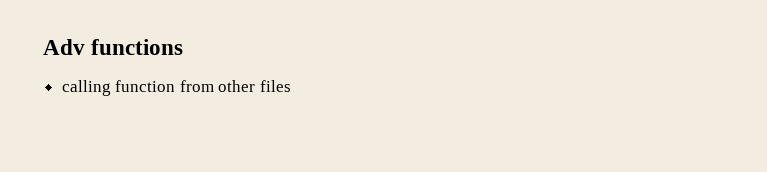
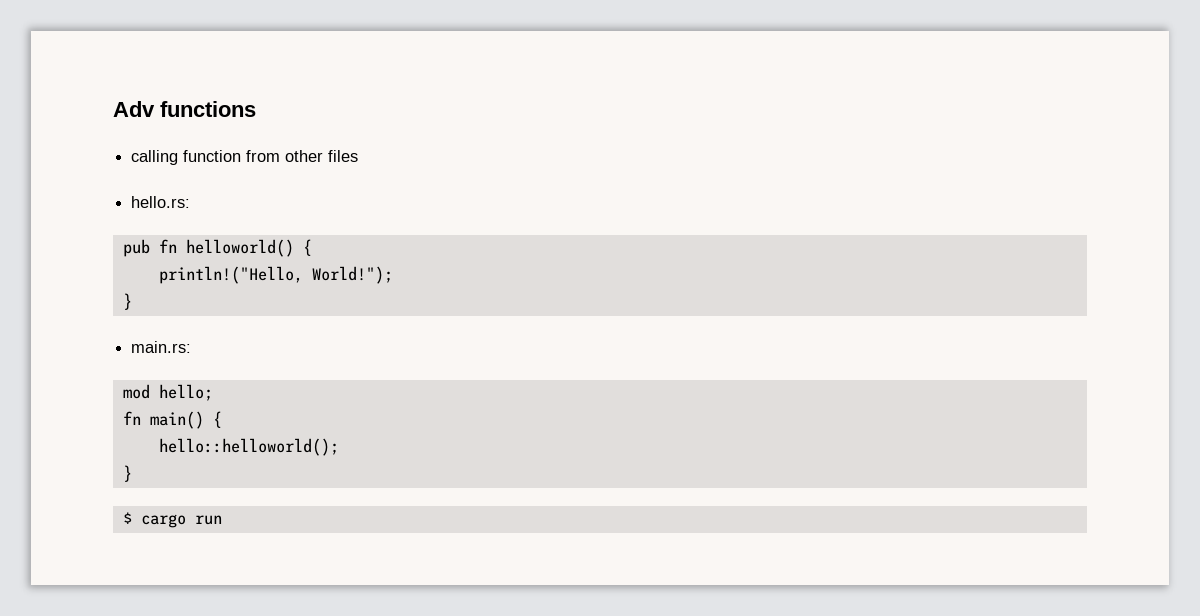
+ hello.rs:
+ pub fn helloworld() {
+ println!("Hello, World!");
+ }
+ main.rs:
+ mod hello;
+ fn main() {
+ hello::helloworld();
+ }
+ $ cargo run

